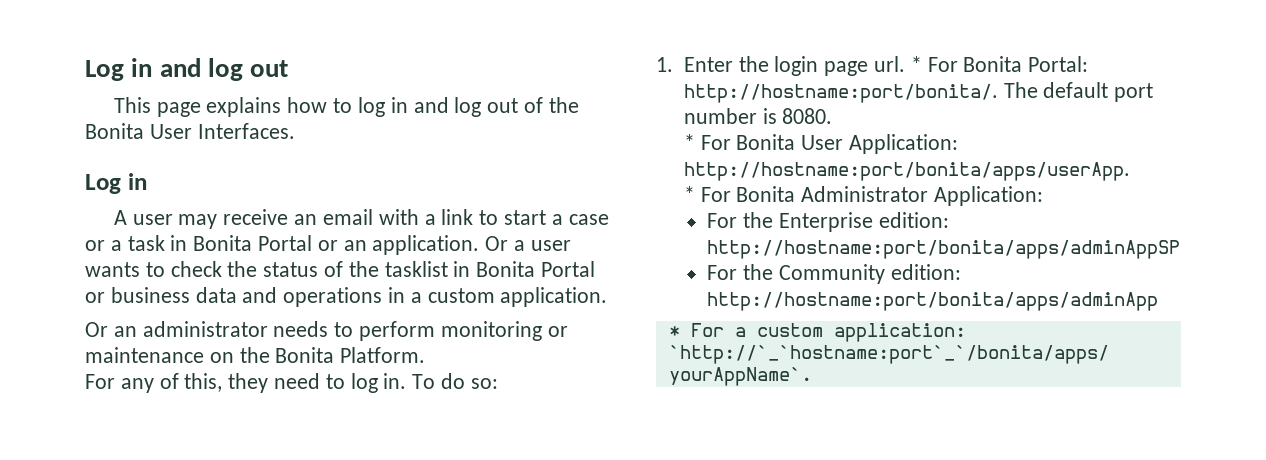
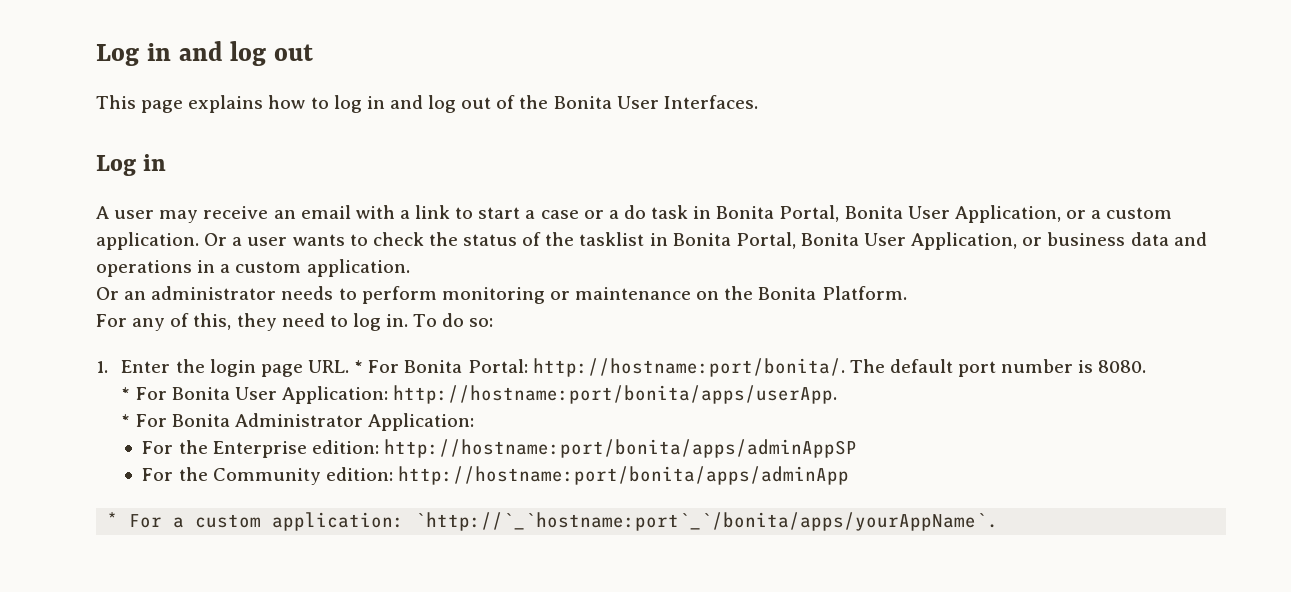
- A user may receive an email with a link to start a case or a task in Bonita Portal or an application.
+ A user may receive an email with a link to start a case or a do task in Bonita Portal, Bonita User Application, or a custom application.
- Or a user wants to check the status of the tasklist in Bonita Portal or business data and operations in a custom application.
+ Or a user wants to check the status of the tasklist in Bonita Portal, Bonita User Application, or business data and operations in a custom application.
- 1. Enter the login page url. * For Bonita Portal: http://hostname:port/bonita/.
+ 1. Enter the login page URL. * For Bonita Portal: http://hostname:port/bonita/.

